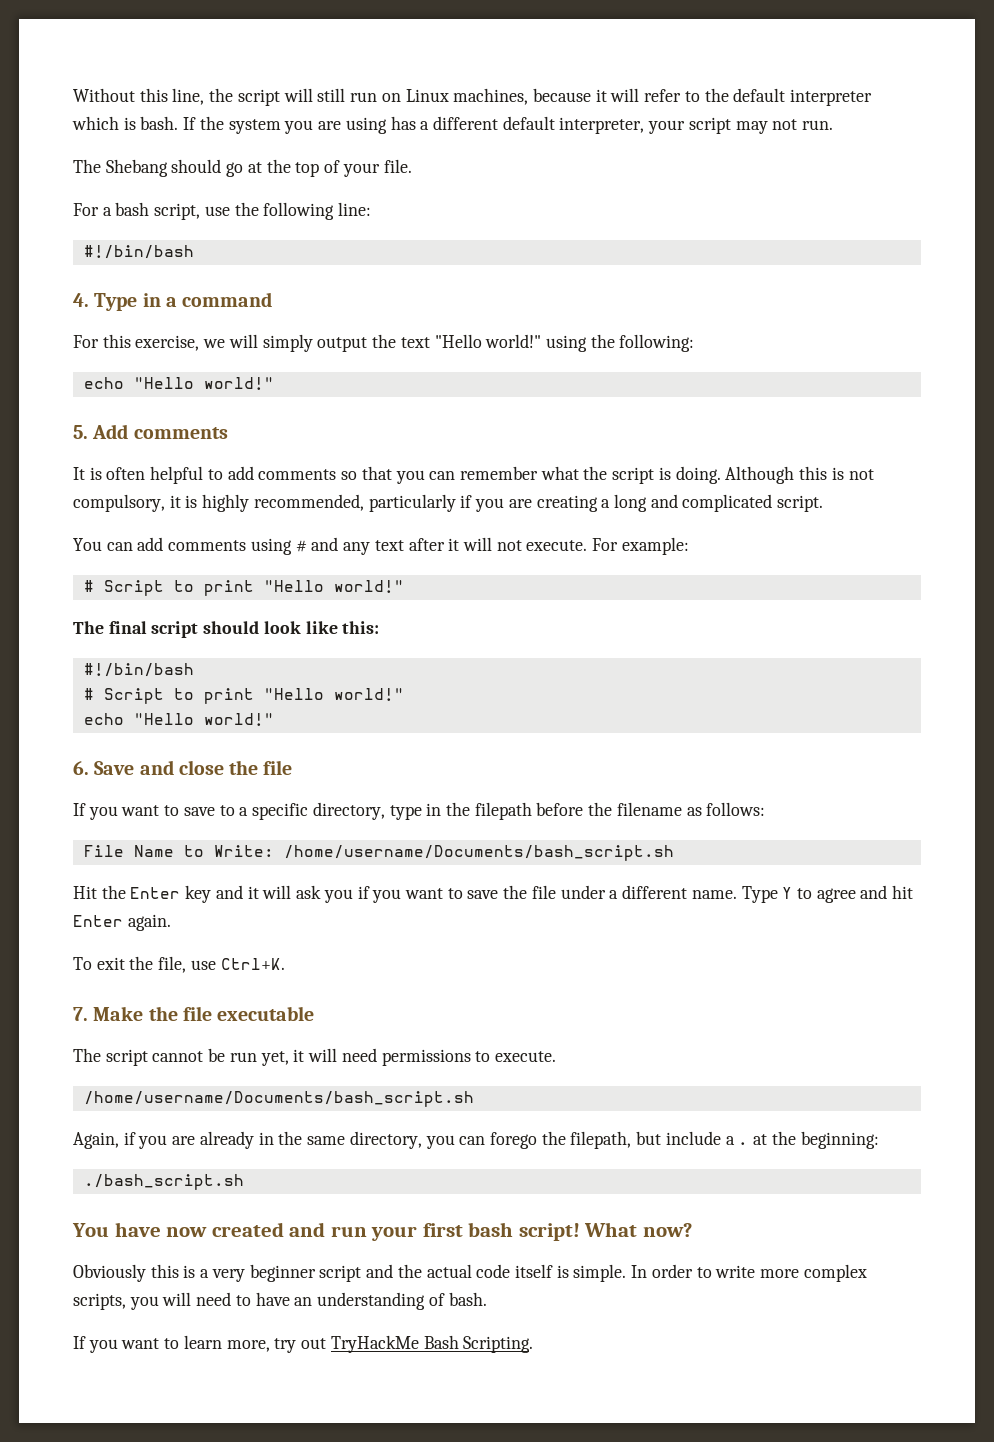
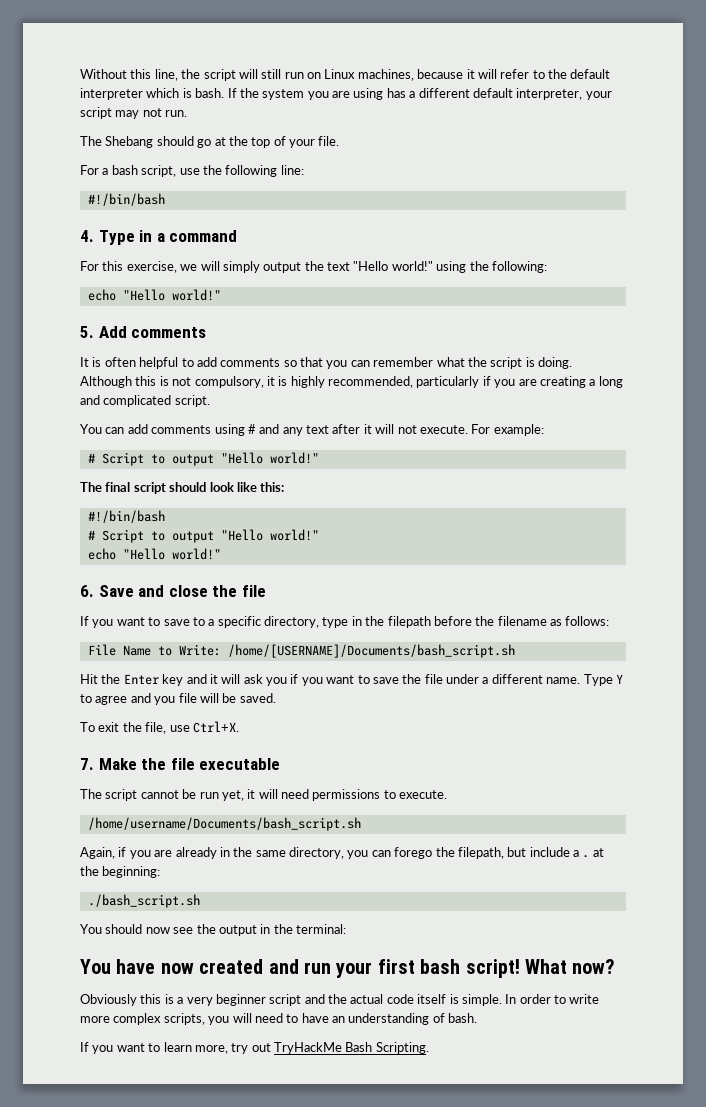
  For example:
- # Script to print "Hello world!"
+ # Script to output "Hello world!"
  The final script should look like this:
  #!/bin/bash
- # Script to print "Hello world!"
+ # Script to output "Hello world!"
- File Name to Write: /home/username/Documents/bash_script.sh
+ File Name to Write: /home/[USERNAME]/Documents/bash_script.sh
- Type Y to agree and hit Enter again.
+ Type Y to agree and you file will be saved.
- To exit the file, use Ctrl+K.
+ To exit the file, use Ctrl+X.
+ You should now see the output in the terminal:

